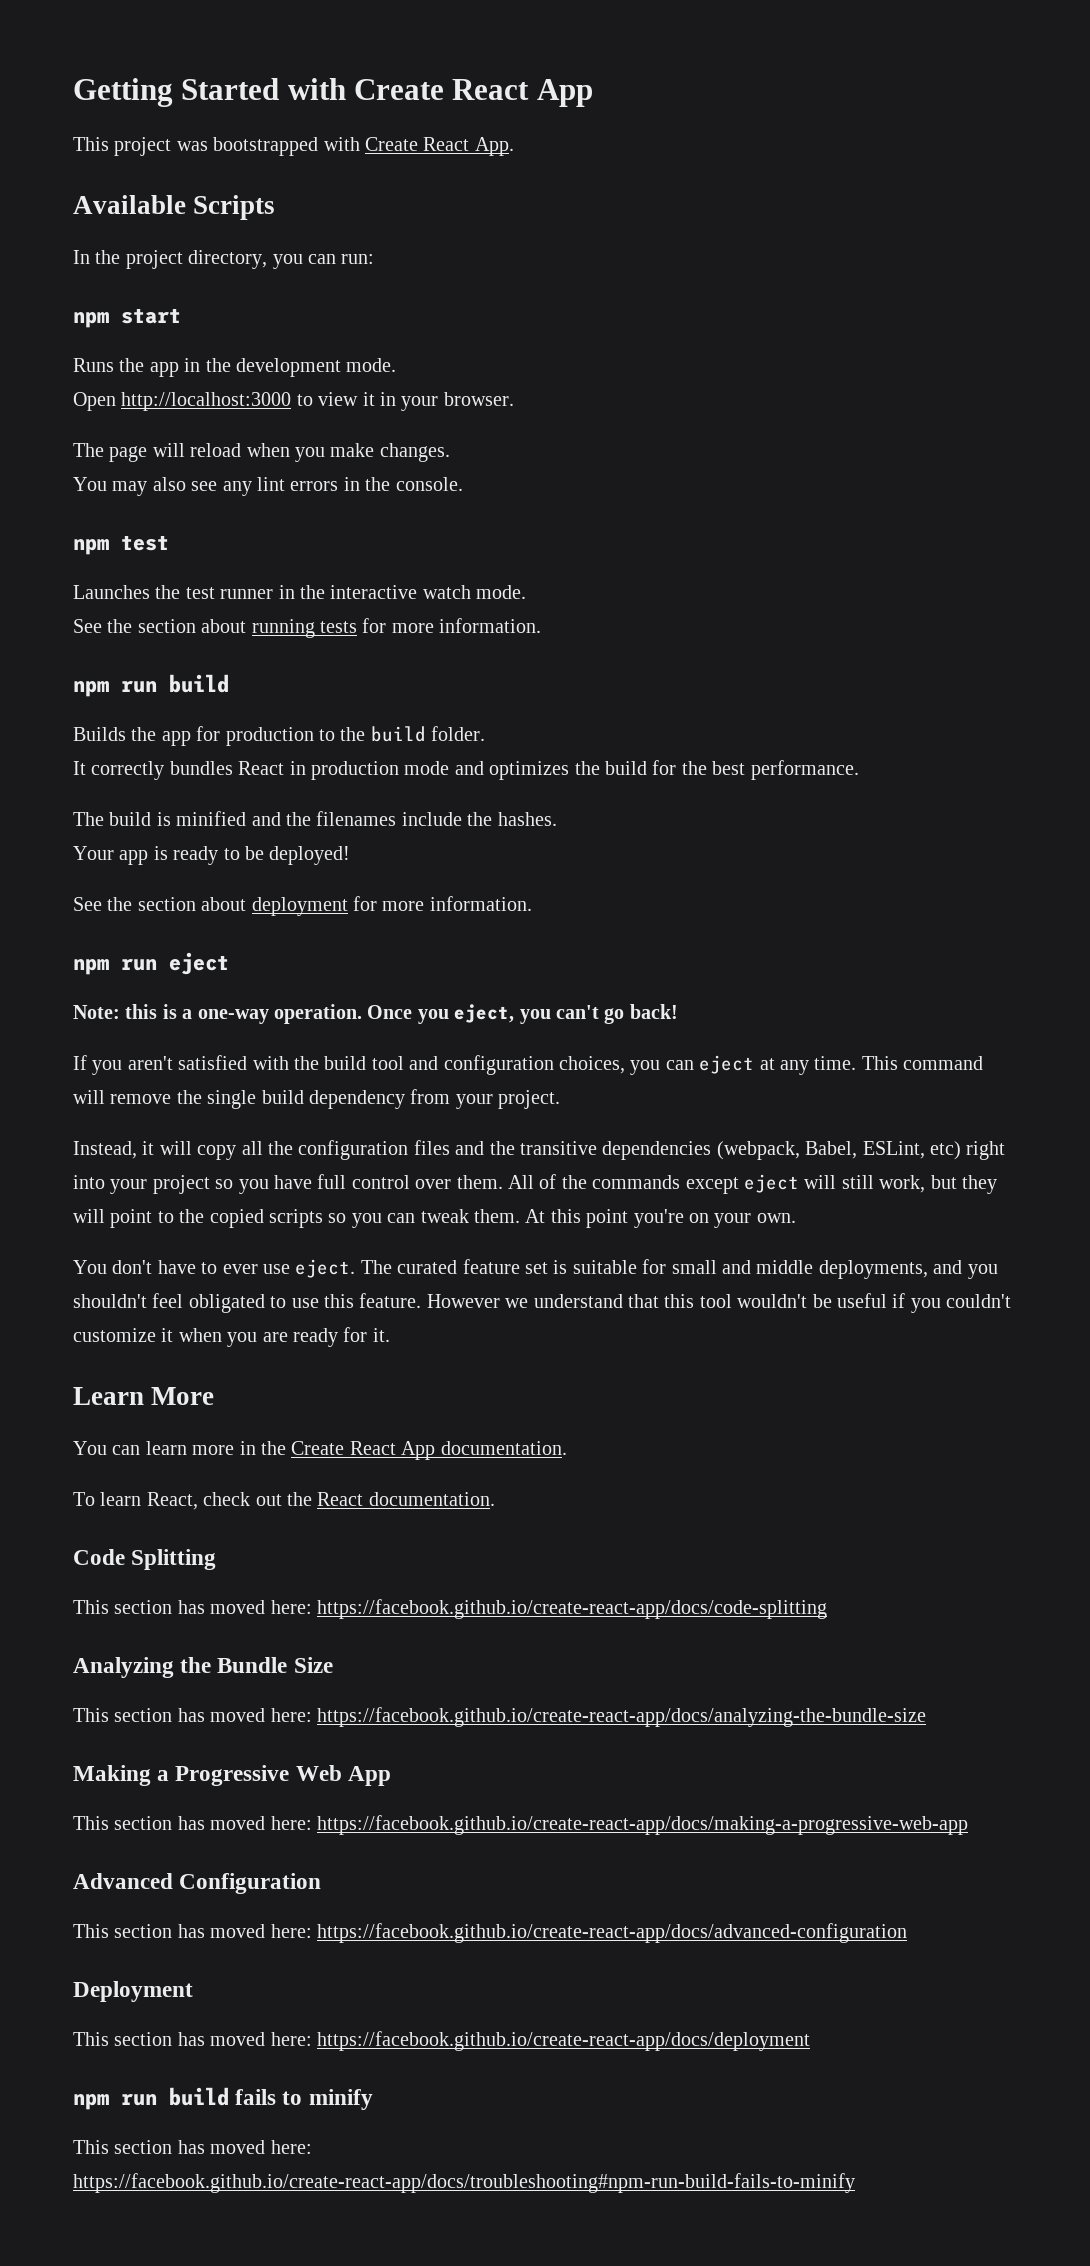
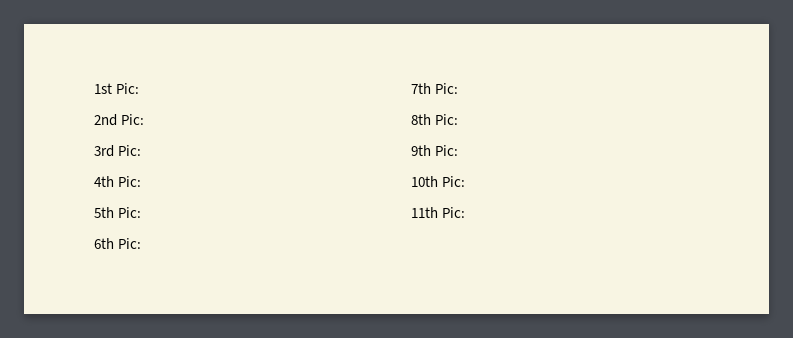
- Getting Started with Create React App
- This project was bootstrapped with Create React App.
- Available Scripts
- In the project directory, you can run:
- npm start
- Runs the app in the development mode.
- Open http://localhost:3000 to view it in your browser.
- The page will reload when you make changes.
- You may also see any lint errors in the console.
- npm test
- Launches the test runner in the interactive watch mode.
- See the section about running tests for more information.
- npm run build
- Builds the app for production to the build folder.
- It correctly bundles React in production mode and optimizes the build for the best performance.
- The build is minified and the filenames include the hashes.
- Your app is ready to be deployed!
- See the section about deployment for more information.
- npm run eject
- Note: this is a one-way operation. Once you eject, you can't go back!
- If you aren't satisfied with the build tool and configuration choices, you can eject at any time. This command will remove the single build dependency from your project.
- Instead, it will copy all the configuration files and the transitive dependencies (webpack, Babel, ESLint, etc) right into your project so you have full control over them. All of the commands except eject will still work, but they will point to the copied scripts so you can tweak them. At this point you're on your own.
- You don't have to ever use eject. The curated feature set is suitable for small and middle deployments, and you shouldn't feel obligated to use this feature. However we understand that this tool wouldn't be useful if you couldn't customize it when you are ready for it.
- Learn More
- You can learn more in the Create React App documentation.
- To learn React, check out the React documentation.
- Code Splitting
- This section has moved here: https://facebook.github.io/create-react-app/docs/code-splitting
- Analyzing the Bundle Size
- This section has moved here: https://facebook.github.io/create-react-app/docs/analyzing-the-bundle-size
- Making a Progressive Web App
- This section has moved here: https://facebook.github.io/create-react-app/docs/making-a-progressive-web-app
- Advanced Configuration
- This section has moved here: https://facebook.github.io/create-react-app/docs/advanced-configuration
- Deployment
- This section has moved here: https://facebook.github.io/create-react-app/docs/deployment
- npm run build fails to minify
- This section has moved here: https://facebook.github.io/create-react-app/docs/troubleshooting#npm-run-build-fails-to-minify
+ 1st Pic:
+ 2nd Pic:
+ 3rd Pic:
+ 4th Pic:
+ 5th Pic:
+ 6th Pic:
+ 7th Pic:
+ 8th Pic:
+ 9th Pic:
+ 10th Pic:
+ 11th Pic:

